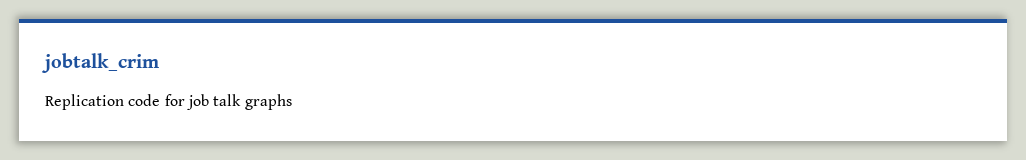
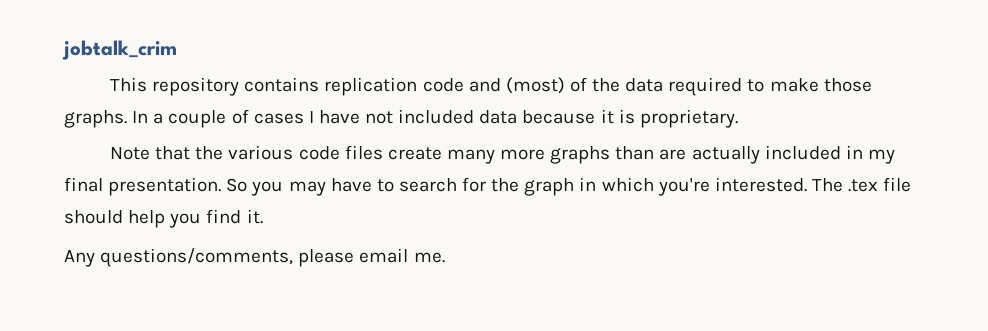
- Replication code for job talk graphs
+ This repository contains replication code and (most) of the data required to make those graphs. In a couple of cases I have not included data because it is proprietary.
+ Note that the various code files create many more graphs than are actually included in my final presentation. So you may have to search for the graph in which you're interested. The .tex file should help you find it.
+ Any questions/comments, please email me.

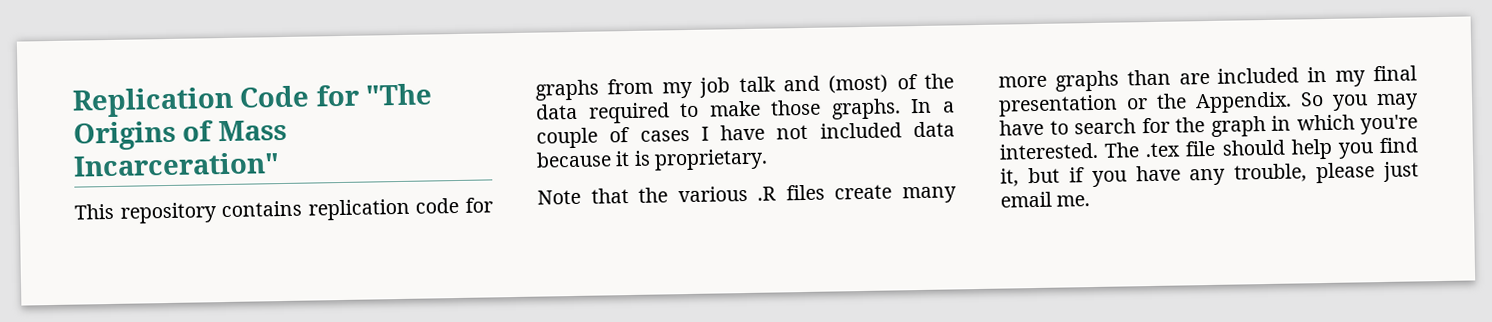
- jobtalk_crim
+ Replication Code for "The Origins of Mass Incarceration"
- This repository contains replication code and (most) of the data required to make those graphs.
+ This repository contains replication code for graphs from my job talk and (most) of the data required to make those graphs.
- Note that the various code files create many more graphs than are actually included in my final presentation.
+ Note that the various .R files create many more graphs than are included in my final presentation or the Appendix.
- The .tex file should help you find it.
- Any questions/comments, please email me.
+ The .tex file should help you find it, but if you have any trouble, please just email me.

